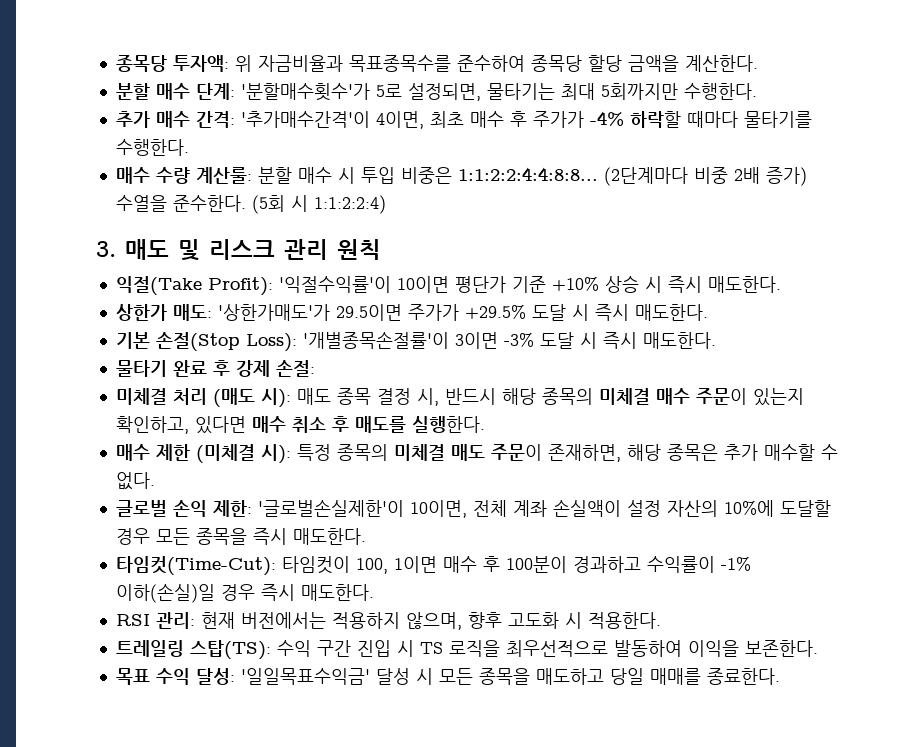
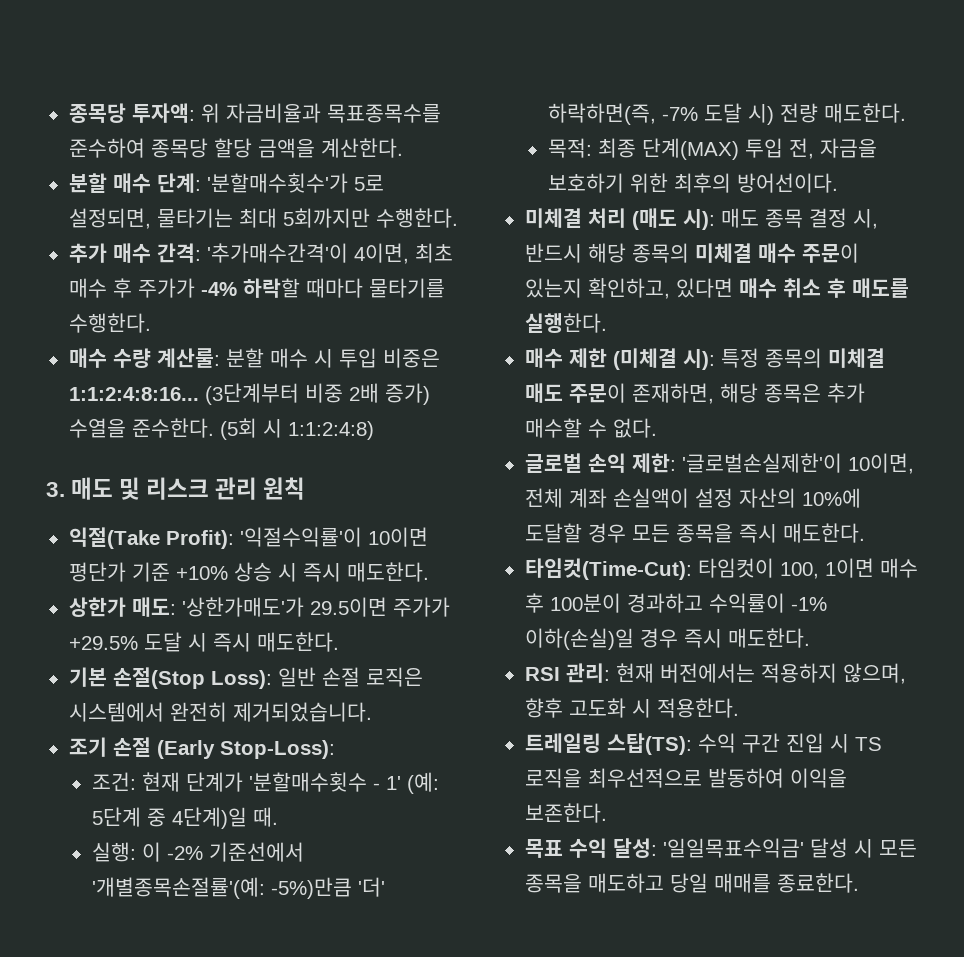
- 매수 수량 계산룰: 분할 매수 시 투입 비중은 1:1:2:2:4:4:8:8... (2단계마다 비중 2배 증가) 수열을 준수한다.
+ 매수 수량 계산룰: 분할 매수 시 투입 비중은 1:1:2:4:8:16... (3단계부터 비중 2배 증가) 수열을 준수한다.
- (5회 시 1:1:2:2:4)
+ (5회 시 1:1:2:4:8)
- 기본 손절(Stop Loss): '개별종목손절률'이 3이면 -3% 도달 시 즉시 매도한다.
- 물타기 완료 후 강제 손절:
+ 기본 손절(Stop Loss): 일반 손절 로직은 시스템에서 완전히 제거되었습니다.
+ 조기 손절 (Early Stop-Loss):
+ 조건: 현재 단계가 '분할매수횟수 - 1' (예: 5단계 중 4단계)일 때.
+ 실행: 이 -2% 기준선에서 '개별종목손절률'(예: -5%)만큼 '더' 하락하면(즉, -7% 도달 시) 전량 매도한다.
+ 목적: 최종 단계(MAX) 투입 전, 자금을 보호하기 위한 최후의 방어선이다.

